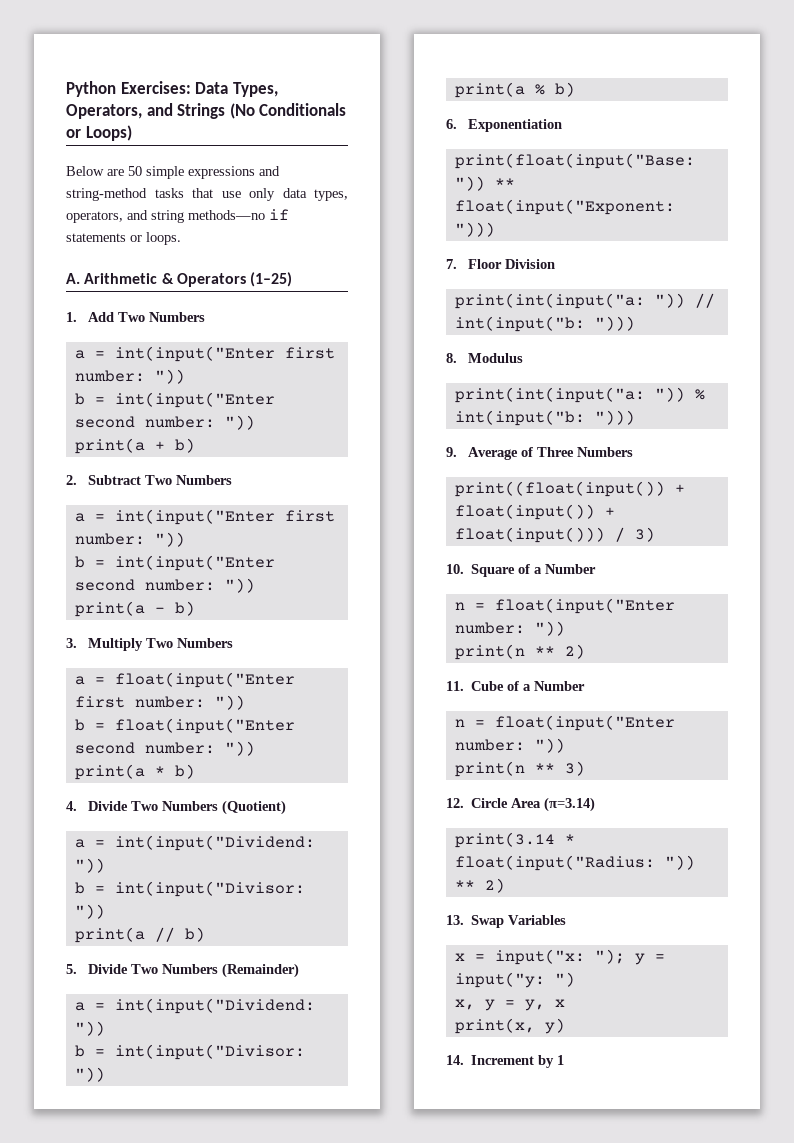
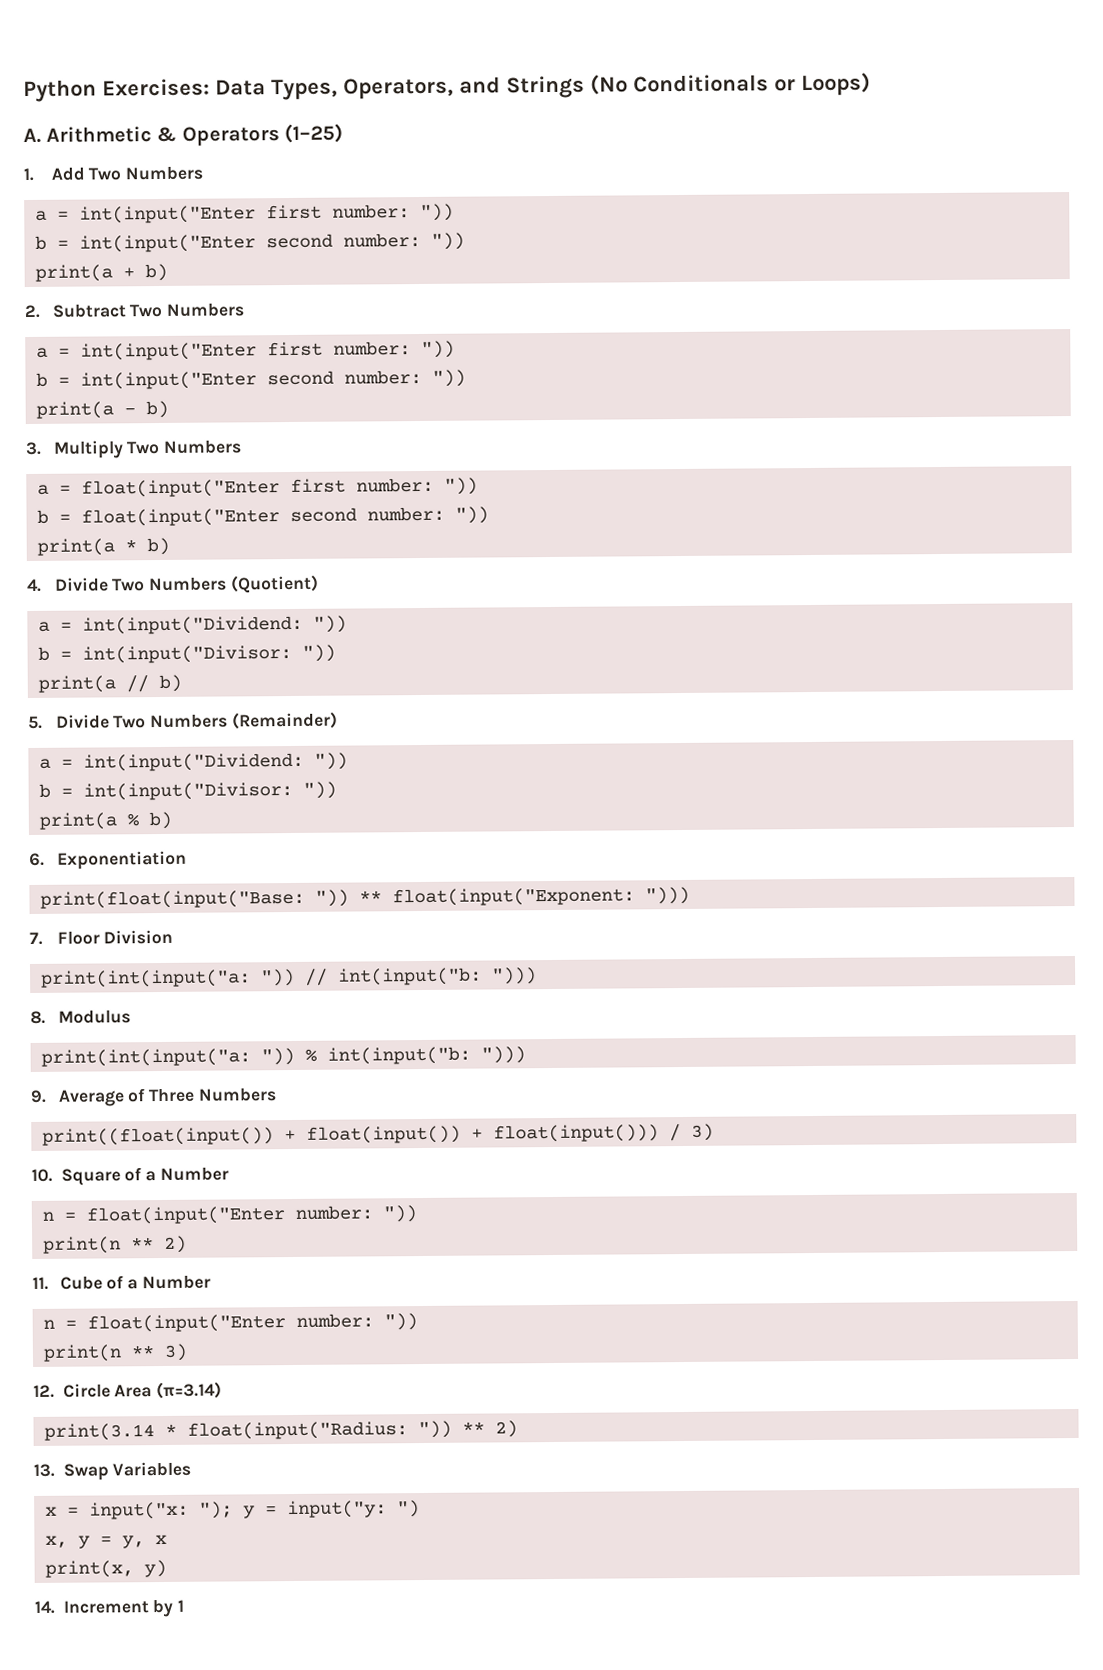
- Below are 50 simple expressions and string‑method tasks that use only data types, operators, and string methods—no if statements or loops.

